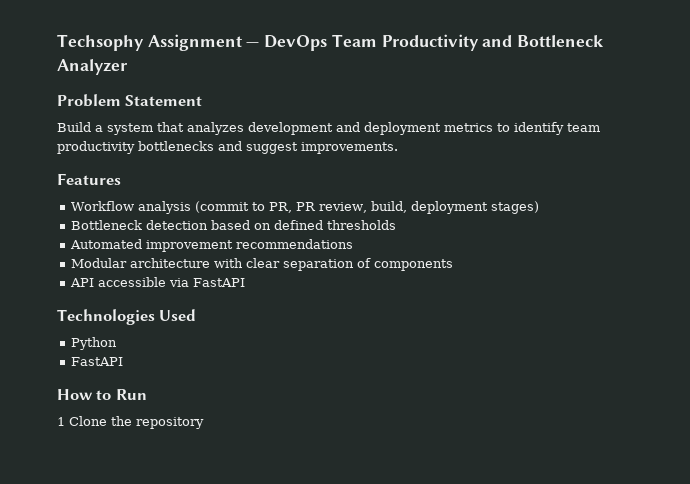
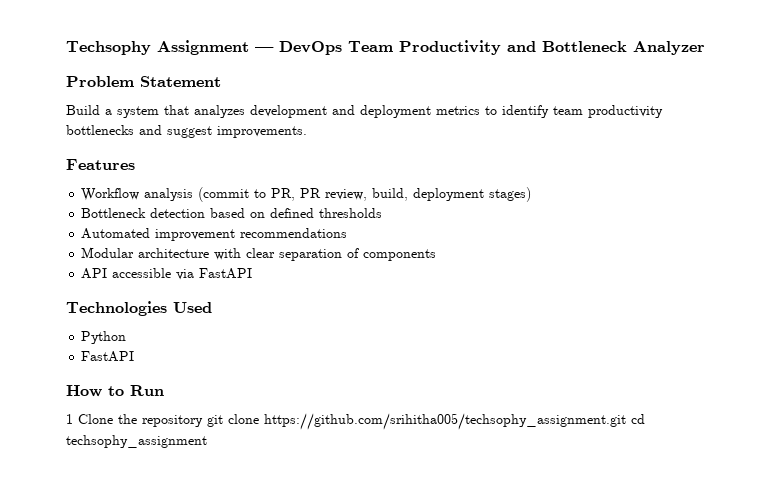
- 1 Clone the repository
+ 1 Clone the repository git clone https://github.com/srihitha005/techsophy_assignment.git cd techsophy_assignment

